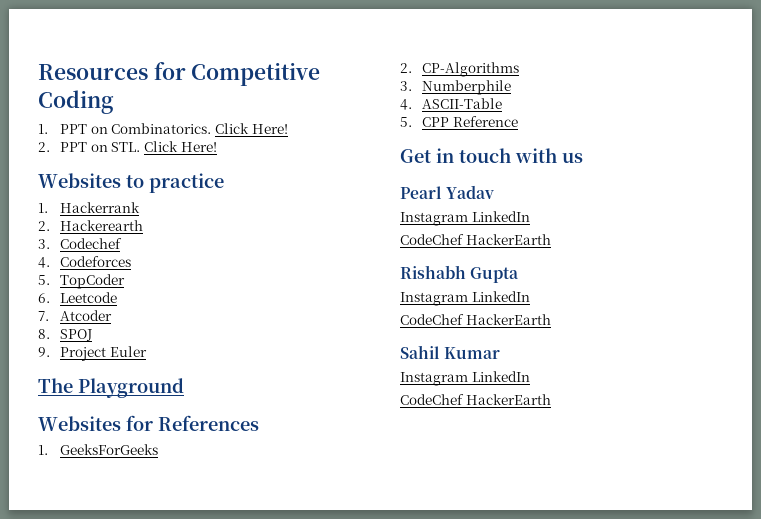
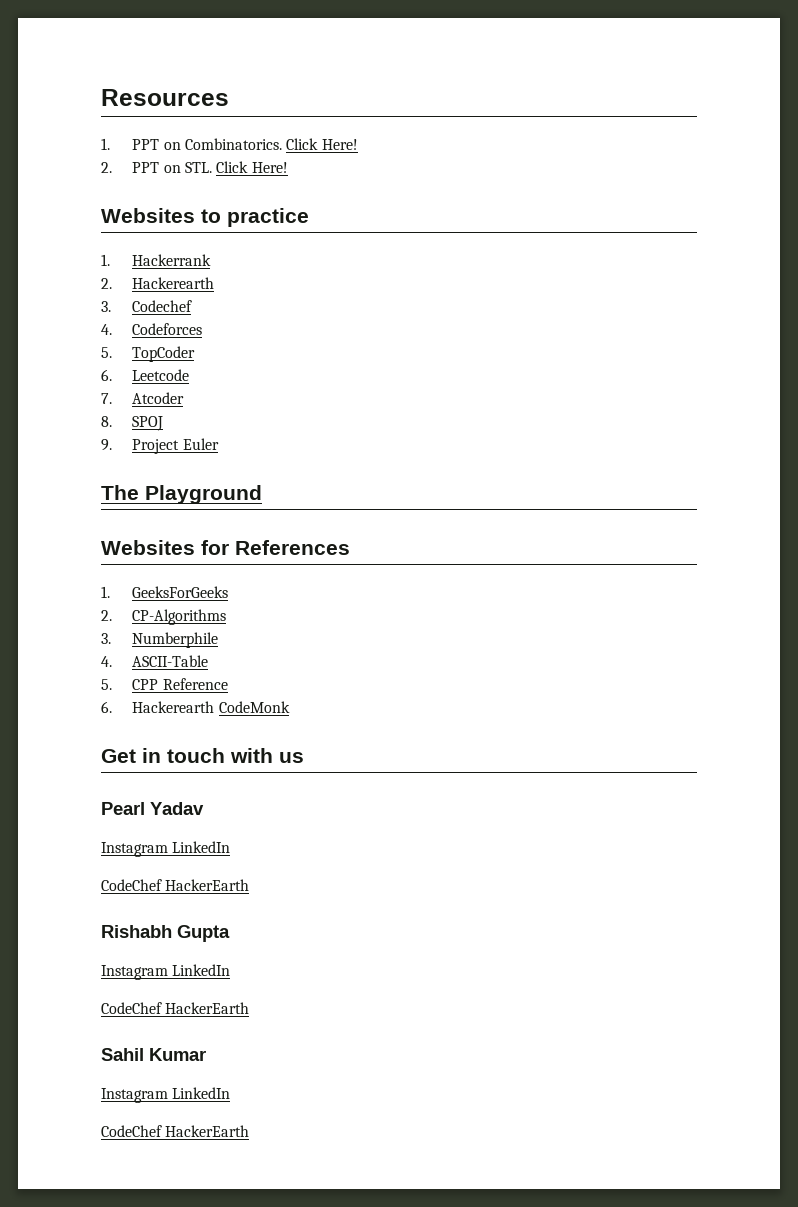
- Resources for Competitive Coding
+ Resources
+ 6. Hackerearth CodeMonk

